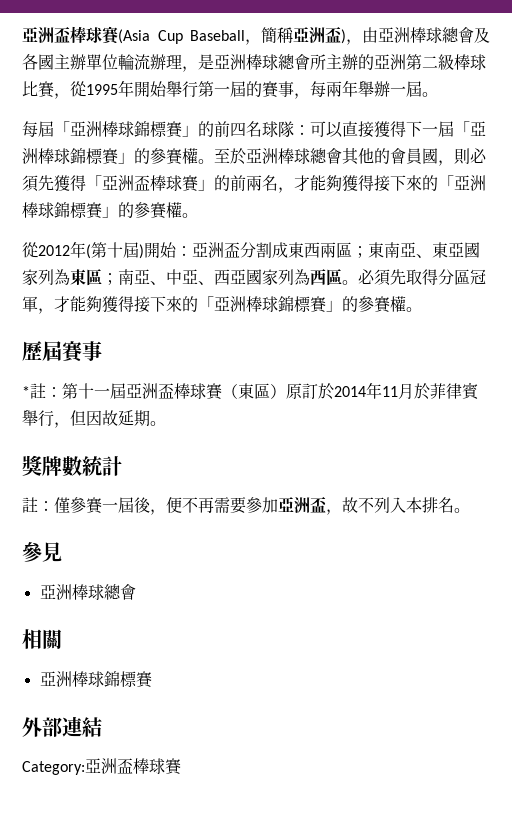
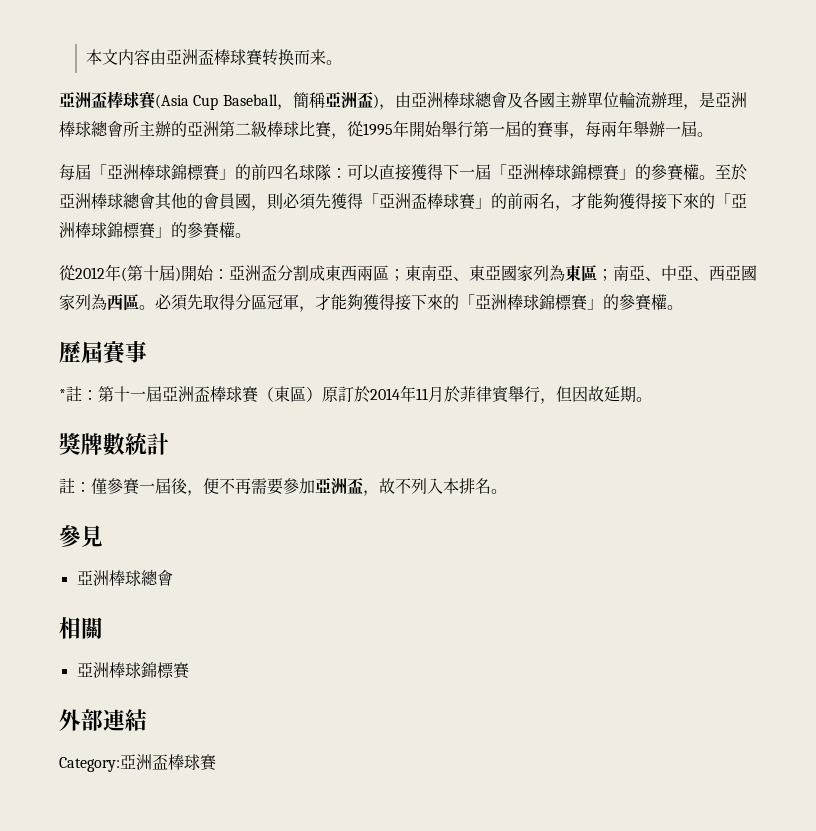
+ 本文内容由亞洲盃棒球賽转换而来。

